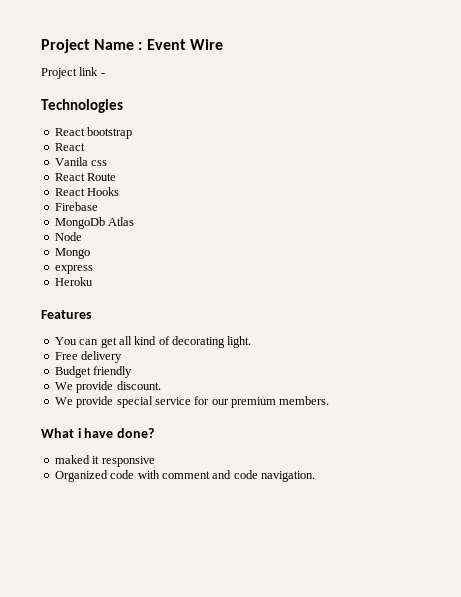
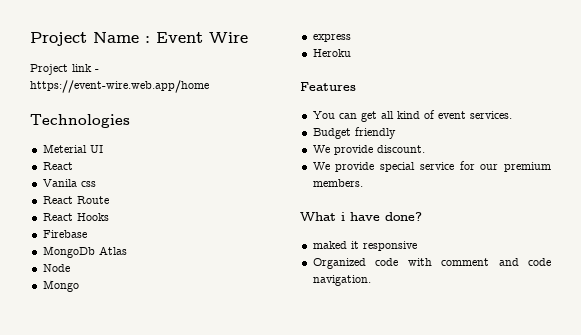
- Project link -
+ Project link - https://event-wire.web.app/home
- React bootstrap
+ Meterial UI
- You can get all kind of decorating light.
- Free delivery
+ You can get all kind of event services.

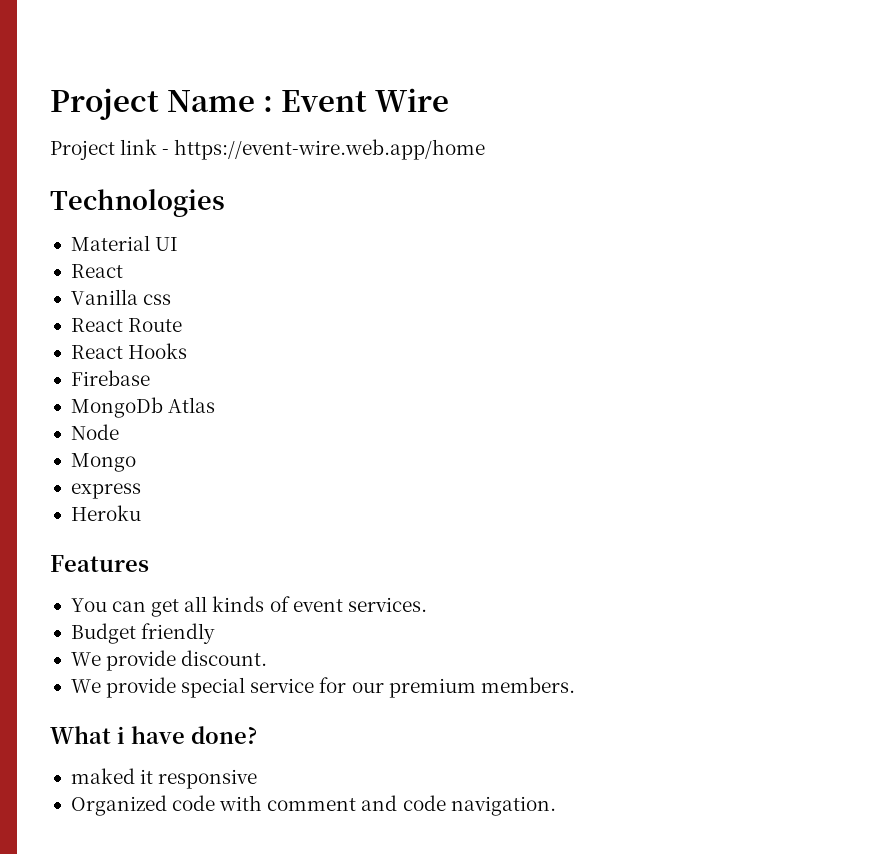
- Meterial UI
+ Material UI
- Vanila css
+ Vanilla css
- You can get all kind of event services.
+ You can get all kinds of event services.

